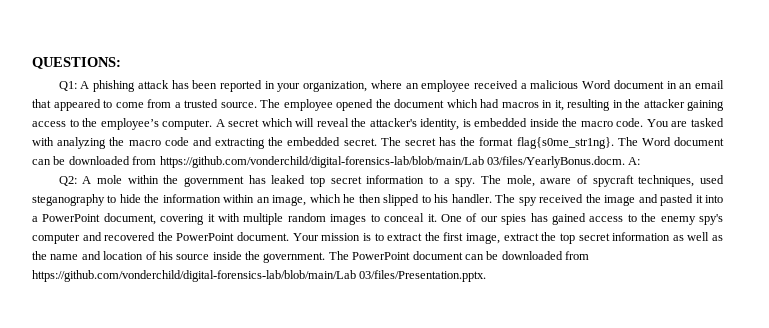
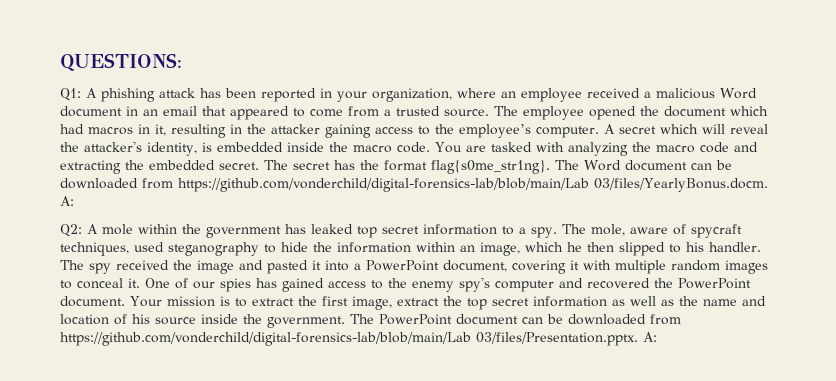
- The PowerPoint document can be downloaded from https://github.com/vonderchild/digital-forensics-lab/blob/main/Lab 03/files/Presentation.pptx.
+ The PowerPoint document can be downloaded from https://github.com/vonderchild/digital-forensics-lab/blob/main/Lab 03/files/Presentation.pptx. A:

